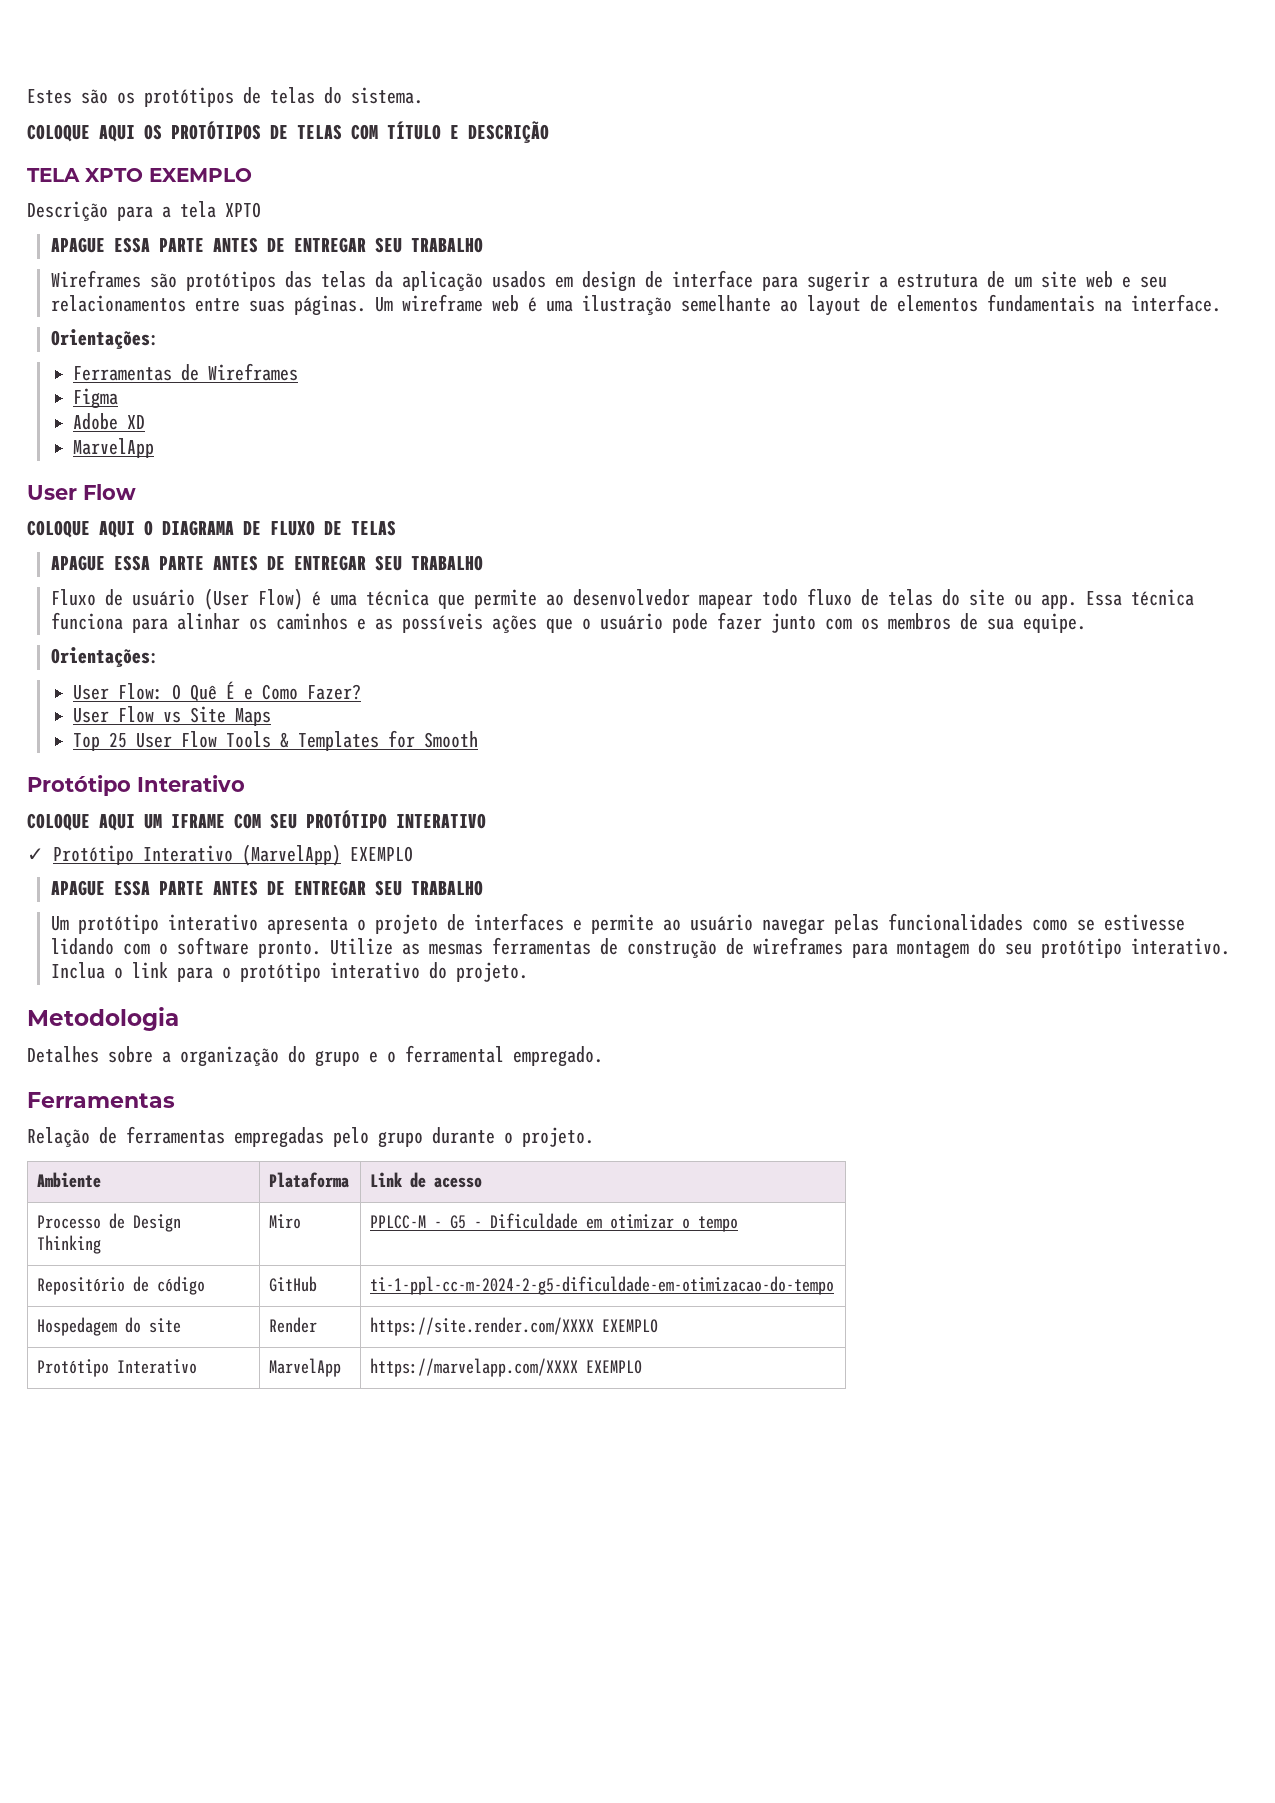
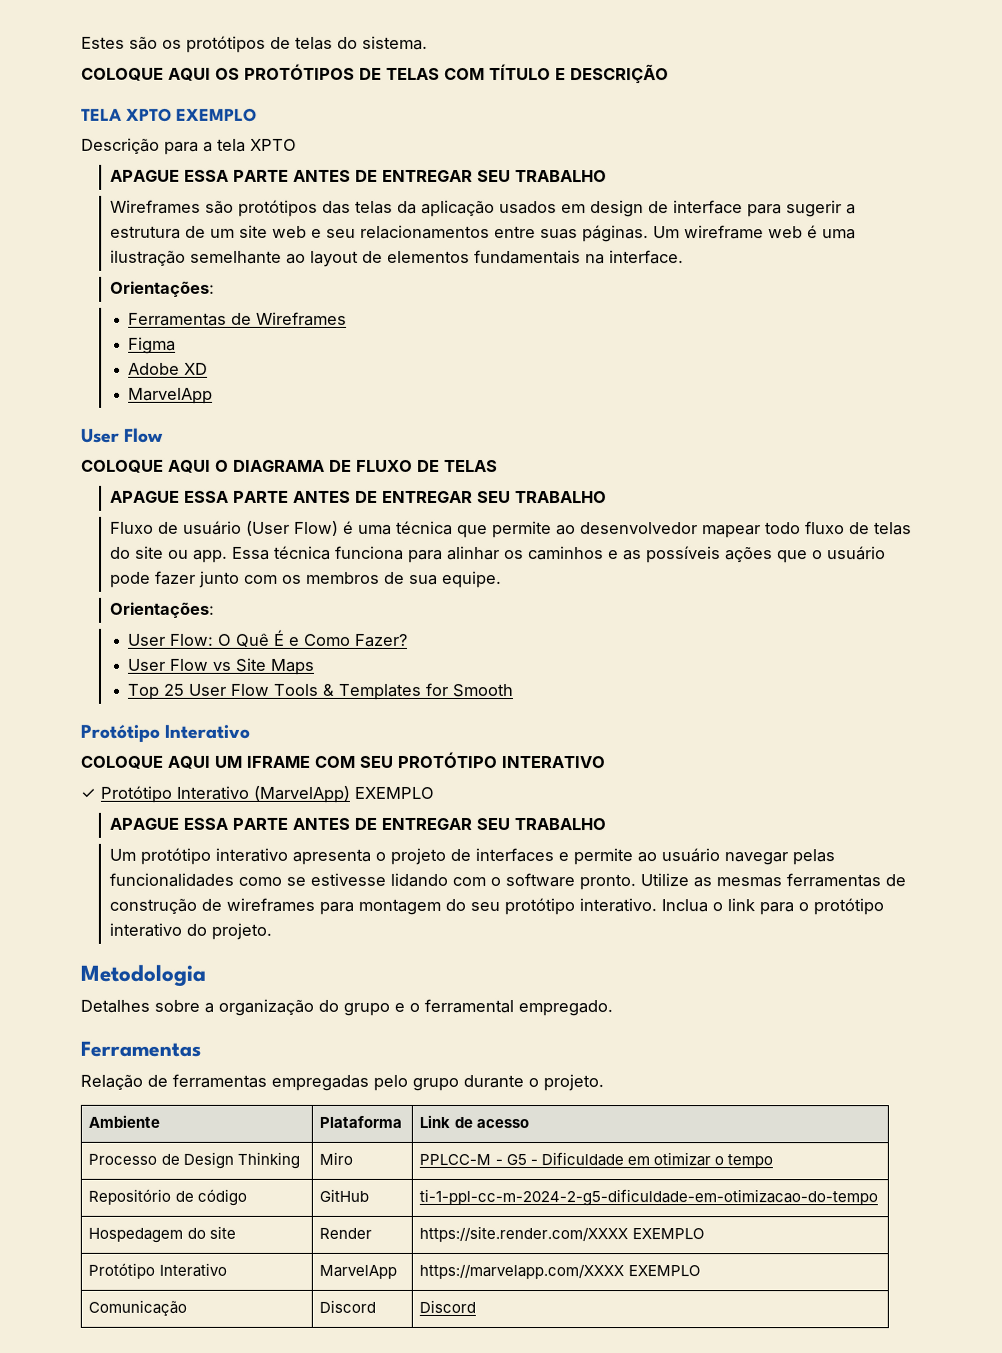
+ Comunicação | Discord | Discord

